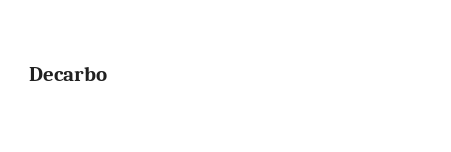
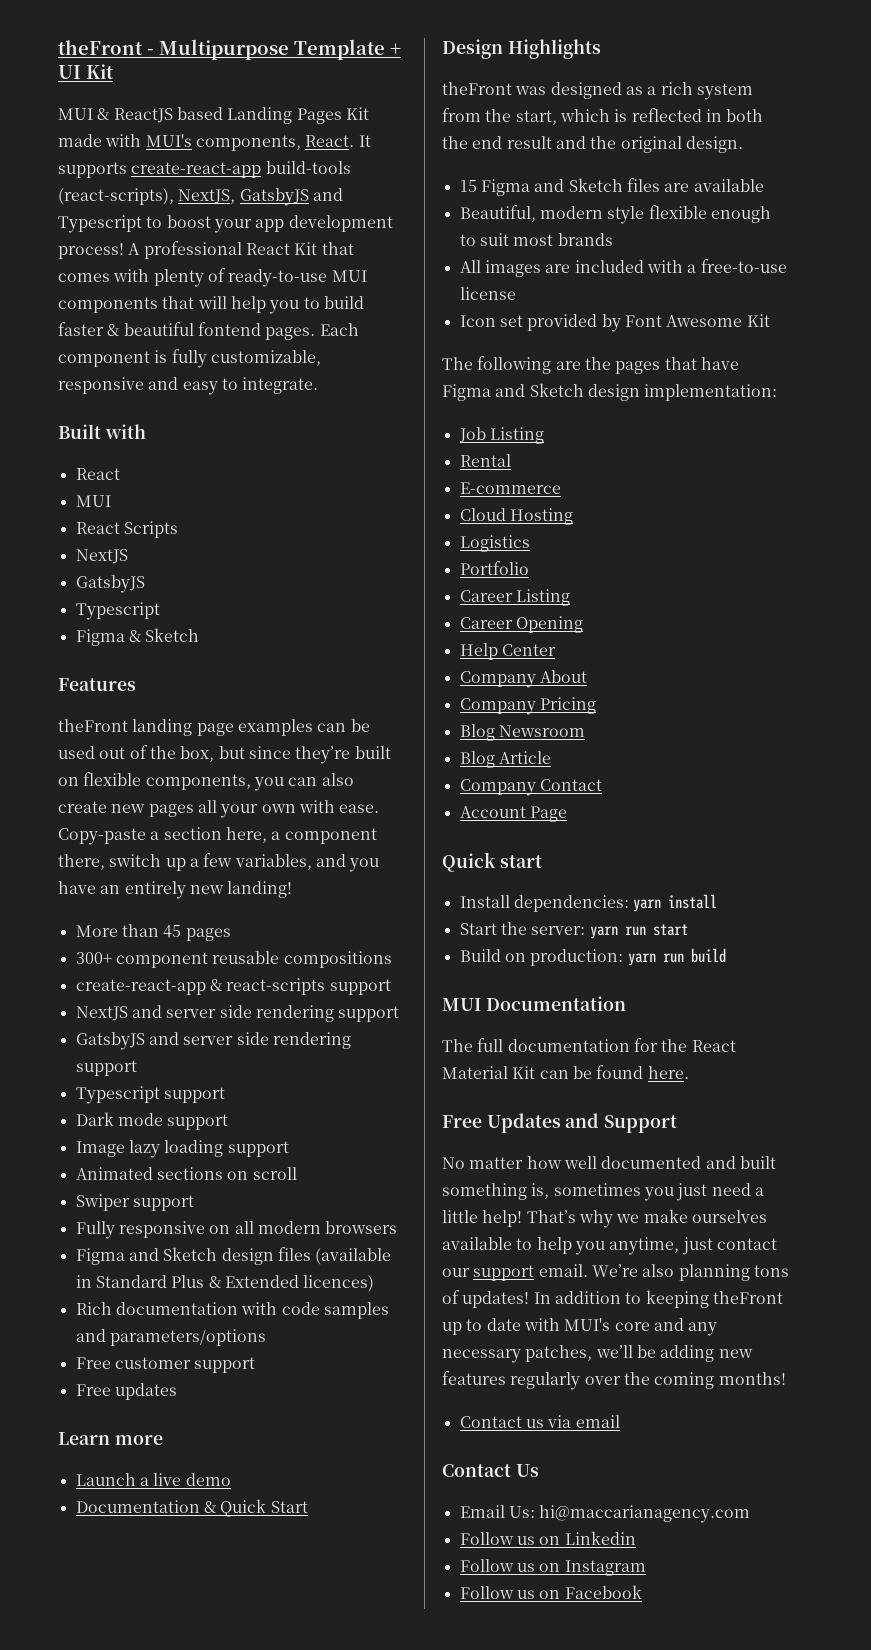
- Decarbo
+ theFront - Multipurpose Template + UI Kit
+ MUI & ReactJS based Landing Pages Kit made with MUI's components, React. It supports create-react-app build-tools (react-scripts), NextJS, GatsbyJS and Typescript to boost your app development process! A professional React Kit that comes with plenty of ready-to-use MUI components that will help you to build faster & beautiful fontend pages. Each component is fully customizable, responsive and easy to integrate.
+ Built with
+ React
+ MUI
+ React Scripts
+ NextJS
+ GatsbyJS
+ Typescript
+ Figma & Sketch
+ Features
+ theFront landing page examples can be used out of the box, but since they’re built on flexible components, you can also create new pages all your own with ease. Copy-paste a section here, a component there, switch up a few variables, and you have an entirely new landing!
+ More than 45 pages
+ 300+ component reusable compositions
+ create-react-app & react-scripts support
+ NextJS and server side rendering support
+ GatsbyJS and server side rendering support
+ Typescript support
+ Dark mode support
+ Image lazy loading support
+ Animated sections on scroll
+ Swiper support
+ Fully responsive on all modern browsers
+ Figma and Sketch design files (available in Standard Plus & Extended licences)
+ Rich documentation with code samples and parameters/options
+ Free customer support
+ Free updates
+ Learn more
+ Launch a live demo
+ Documentation & Quick Start
+ Design Highlights
+ theFront was designed as a rich system from the start, which is reflected in both the end result and the original design.
+ 15 Figma and Sketch files are available
+ Beautiful, modern style flexible enough to suit most brands
+ All images are included with a free-to-use license
+ Icon set provided by Font Awesome Kit
+ The following are the pages that have Figma and Sketch design implementation:
+ Job Listing
+ Rental
+ E-commerce
+ Cloud Hosting
+ Logistics
+ Portfolio
+ Career Listing
+ Career Opening
+ Help Center
+ Company About
+ Company Pricing
+ Blog Newsroom
+ Blog Article
+ Company Contact
+ Account Page
+ Quick start
+ Install dependencies: yarn install
+ Start the server: yarn run start
+ Build on production: yarn run build
+ MUI Documentation
+ The full documentation for the React Material Kit can be found here.
+ Free Updates and Support
+ No matter how well documented and built something is, sometimes you just need a little help! That’s why we make ourselves available to help you anytime, just contact our support email. We’re also planning tons of updates! In addition to keeping theFront up to date with MUI's core and any necessary patches, we’ll be adding new features regularly over the coming months!
+ Contact us via email
+ Contact Us
+ Email Us: hi@maccarianagency.com
+ Follow us on Linkedin
+ Follow us on Instagram
+ Follow us on Facebook

